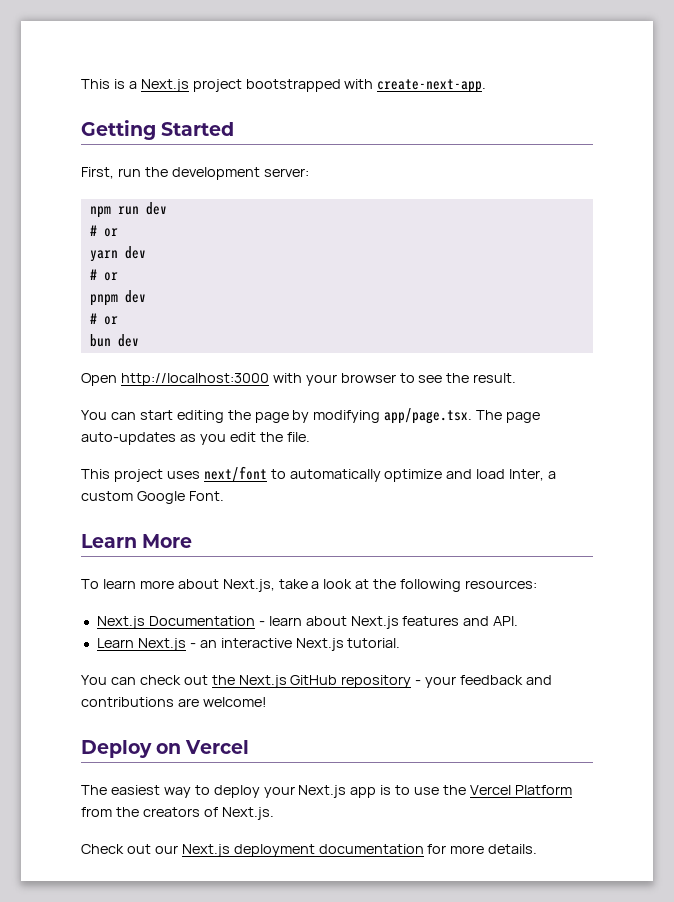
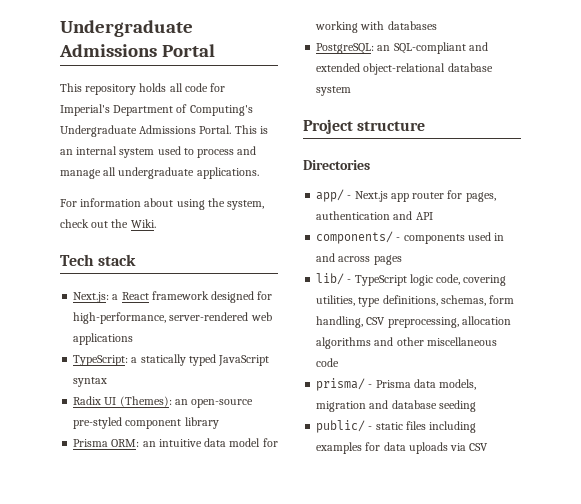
- This is a Next.js project bootstrapped with create-next-app.
- Getting Started
- First, run the development server:
- npm run dev
- # or
- yarn dev
- # or
- pnpm dev
- # or
- bun dev
- Open http://localhost:3000 with your browser to see the result.
- You can start editing the page by modifying app/page.tsx. The page auto-updates as you edit the file.
- This project uses next/font to automatically optimize and load Inter, a custom Google Font.
- Learn More
- To learn more about Next.js, take a look at the following resources:
- Next.js Documentation - learn about Next.js features and API.
- Learn Next.js - an interactive Next.js tutorial.
- You can check out the Next.js GitHub repository - your feedback and contributions are welcome!
- Deploy on Vercel
- The easiest way to deploy your Next.js app is to use the Vercel Platform from the creators of Next.js.
- Check out our Next.js deployment documentation for more details.
+ Undergraduate Admissions Portal
+ This repository holds all code for Imperial's Department of Computing's Undergraduate Admissions Portal. This is an internal system used to process and manage all undergraduate applications.
+ For information about using the system, check out the Wiki.
+ Tech stack
+ Next.js: a React framework designed for high-performance, server-rendered web applications
+ TypeScript: a statically typed JavaScript syntax
+ Radix UI (Themes): an open-source pre-styled component library
+ Prisma ORM: an intuitive data model for working with databases
+ PostgreSQL: an SQL-compliant and extended object-relational database system
+ Project structure
+ Directories
+ app/ - Next.js app router for pages, authentication and API
+ components/ - components used in and across pages
+ lib/ - TypeScript logic code, covering utilities, type definitions, schemas, form handling, CSV preprocessing, allocation algorithms and other miscellaneous code
+ prisma/ - Prisma data models, migration and database seeding
+ public/ - static files including examples for data uploads via CSV

